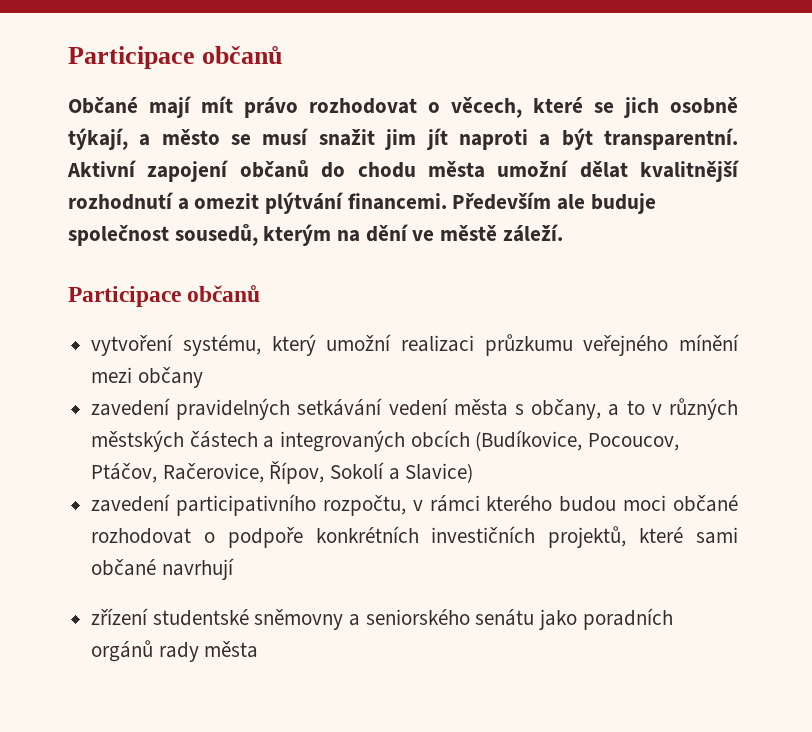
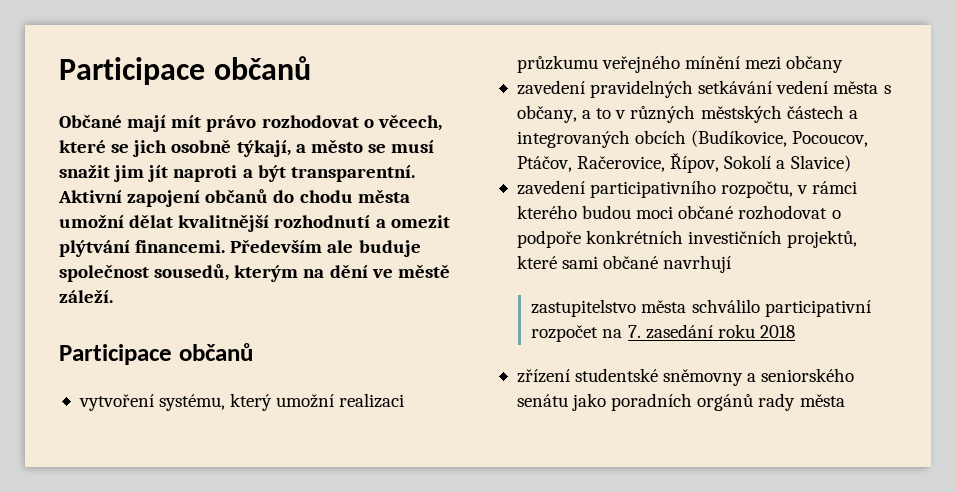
+ zastupitelstvo města schválilo participativní rozpočet na 7. zasedání roku 2018

